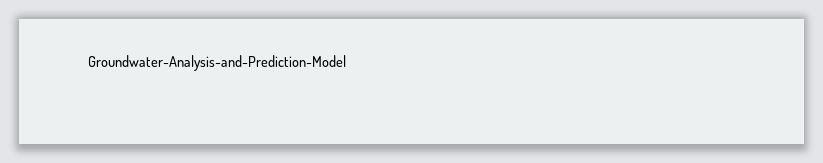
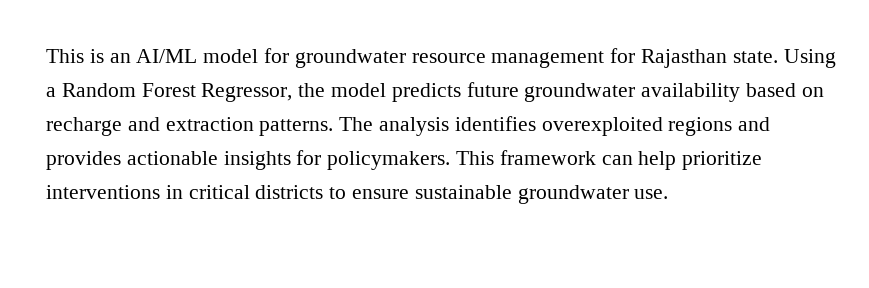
- Groundwater-Analysis-and-Prediction-Model
+ This is an AI/ML model for groundwater resource management for Rajasthan state. Using a Random Forest Regressor, the model predicts future groundwater availability based on recharge and extraction patterns. The analysis identifies overexploited regions and provides actionable insights for policymakers. This framework can help prioritize interventions in critical districts to ensure sustainable groundwater use.

